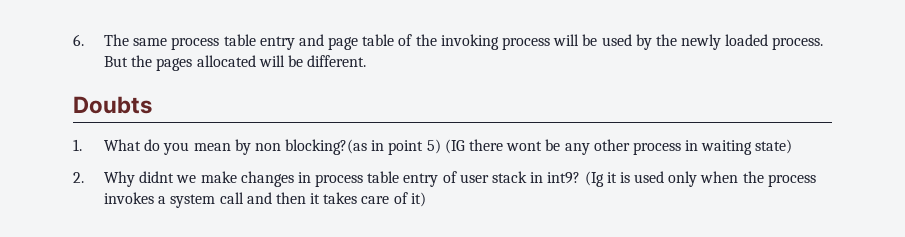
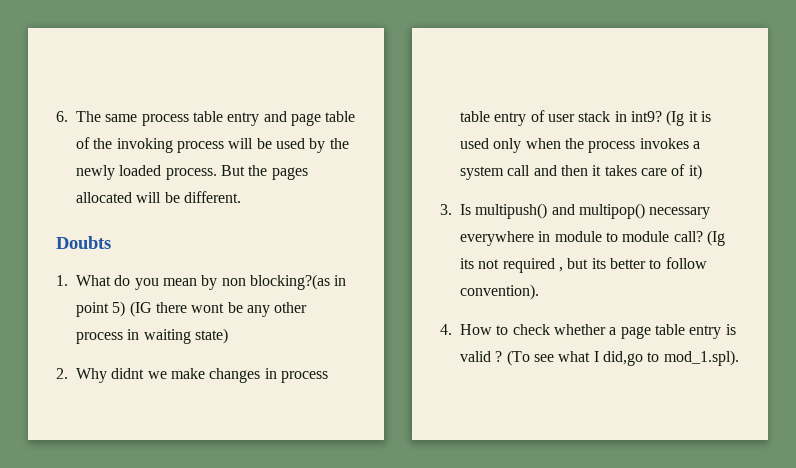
+ 3. Is multipush() and multipop() necessary everywhere in module to module call? (Ig its not required , but its better to follow convention).
+ 4. How to check whether a page table entry is valid ? (To see what I did,go to mod_1.spl).

